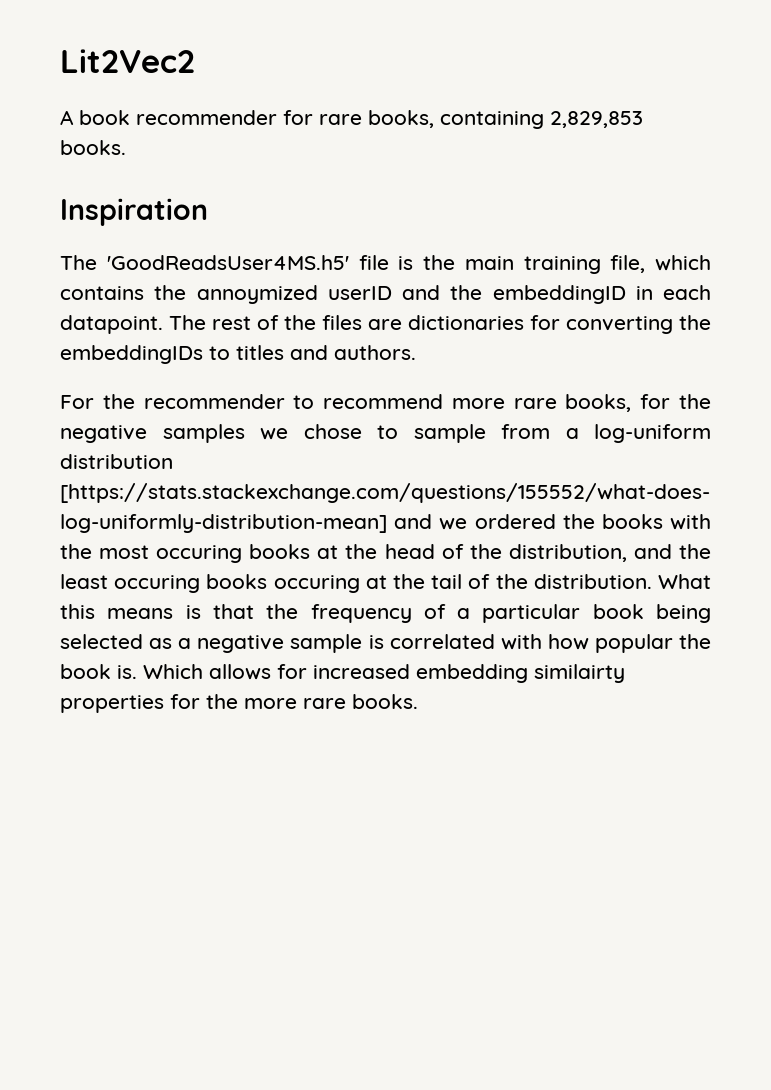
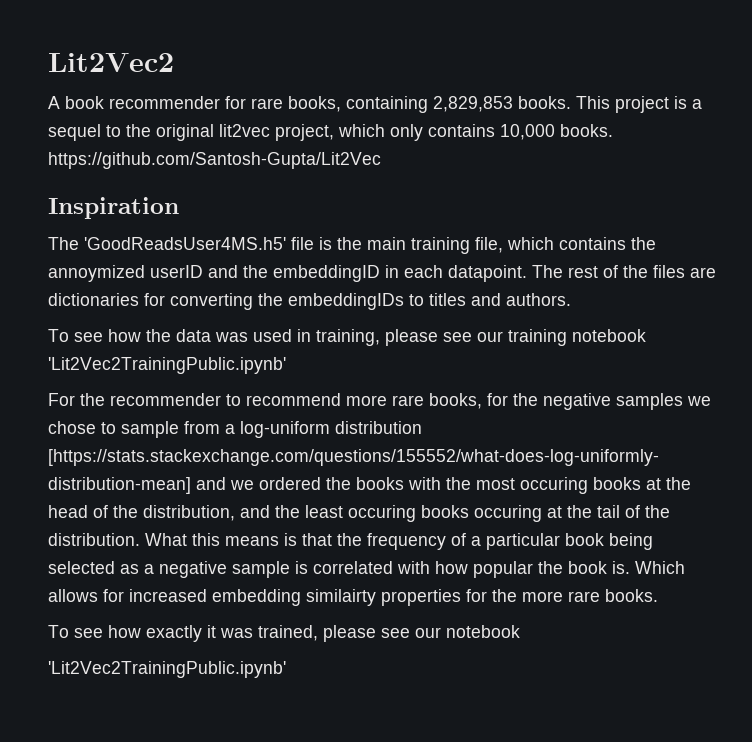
+ This project is a sequel to the original lit2vec project, which only contains 10,000 books. https://github.com/Santosh-Gupta/Lit2Vec
+ To see how the data was used in training, please see our training notebook 'Lit2Vec2TrainingPublic.ipynb'
+ To see how exactly it was trained, please see our notebook
+ 'Lit2Vec2TrainingPublic.ipynb'

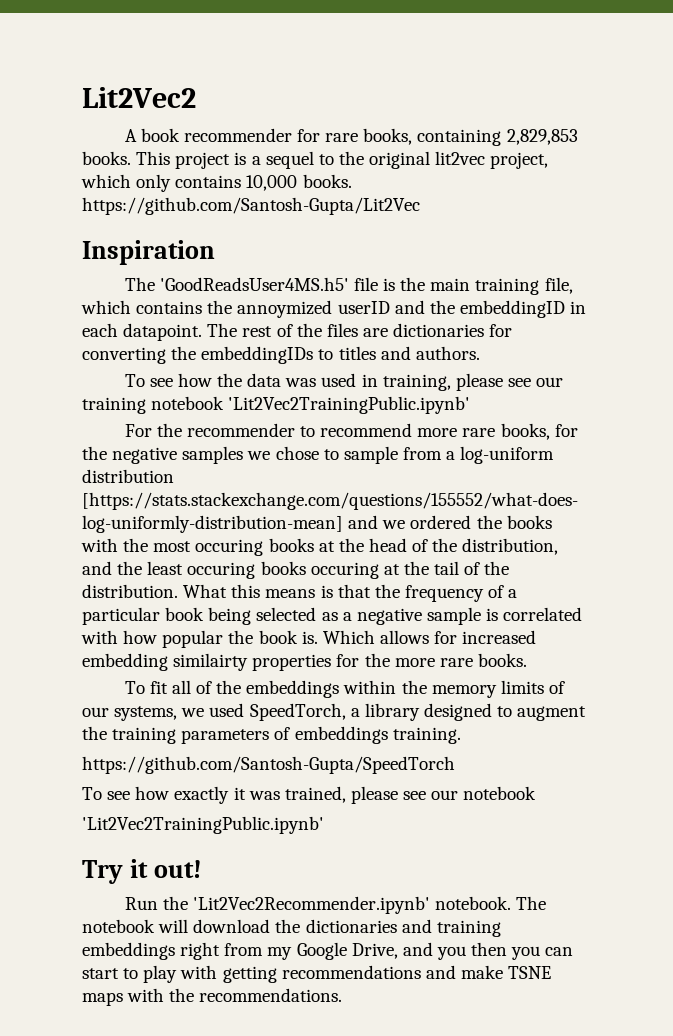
+ To fit all of the embeddings within the memory limits of our systems, we used SpeedTorch, a library designed to augment the training parameters of embeddings training.
+ https://github.com/Santosh-Gupta/SpeedTorch
+ Try it out!
+ Run the 'Lit2Vec2Recommender.ipynb' notebook. The notebook will download the dictionaries and training embeddings right from my Google Drive, and you then you can start to play with getting recommendations and make TSNE maps with the recommendations.

